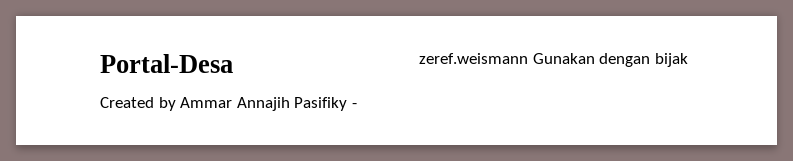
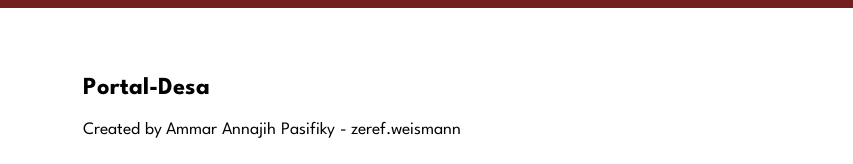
- Created by Ammar Annajih Pasifiky - zeref.weismann Gunakan dengan bijak
+ Created by Ammar Annajih Pasifiky - zeref.weismann

